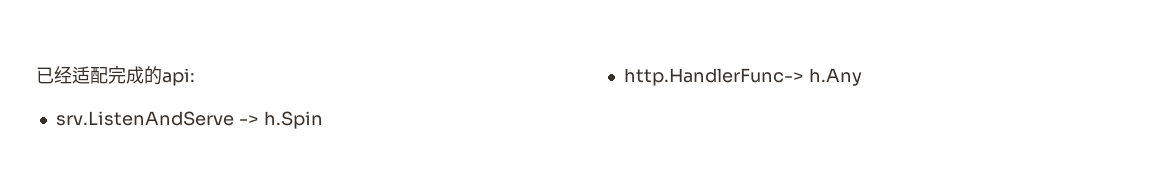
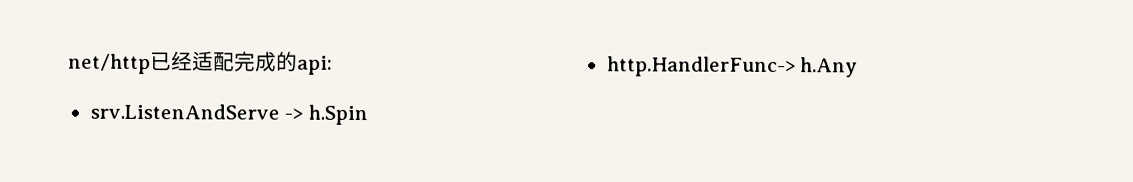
- 已经适配完成的api:
+ net/http已经适配完成的api:

